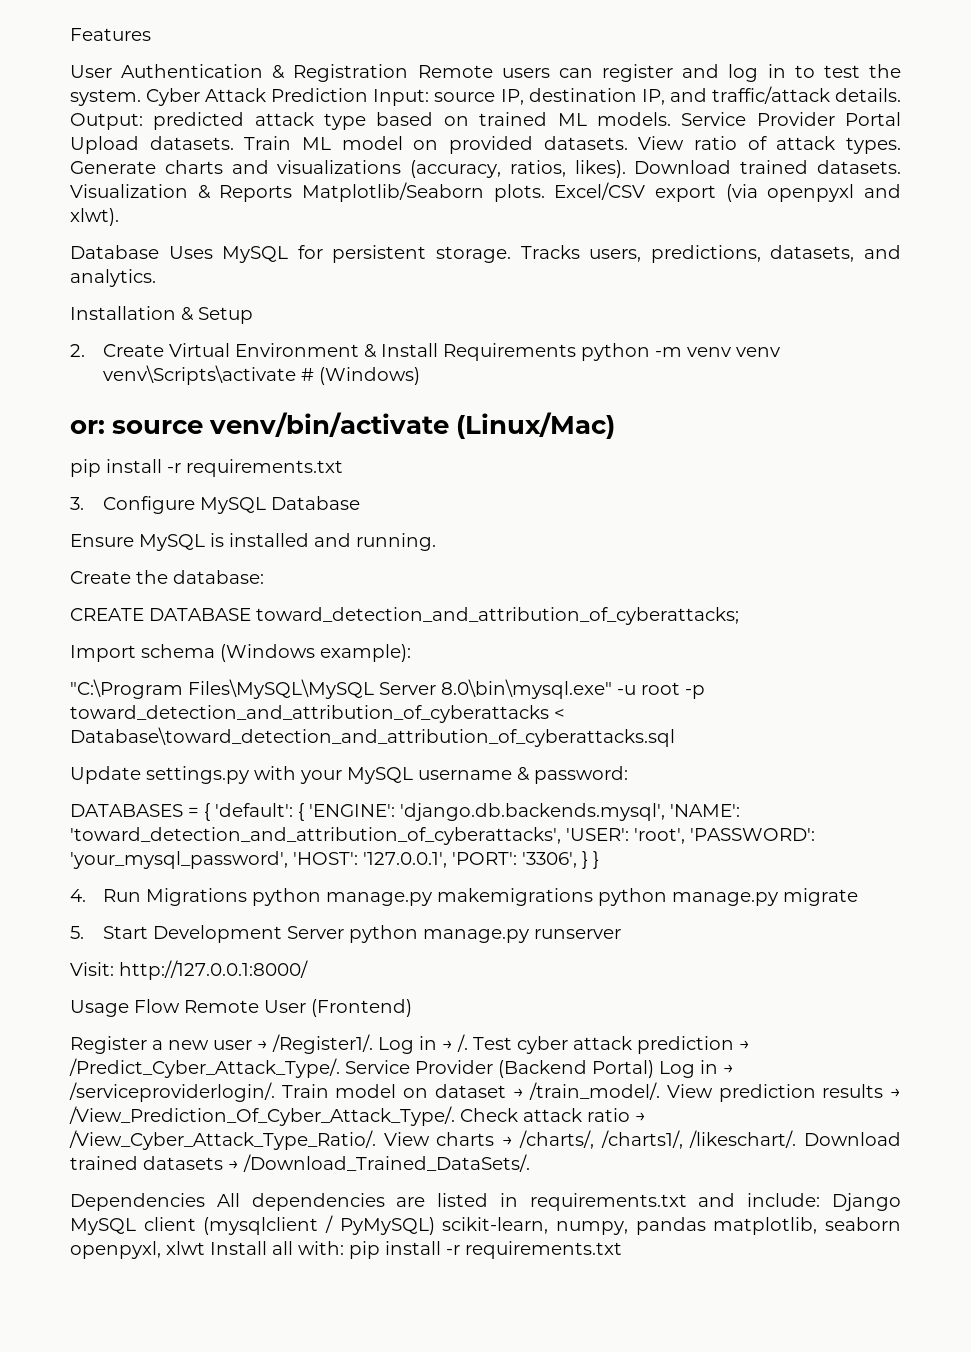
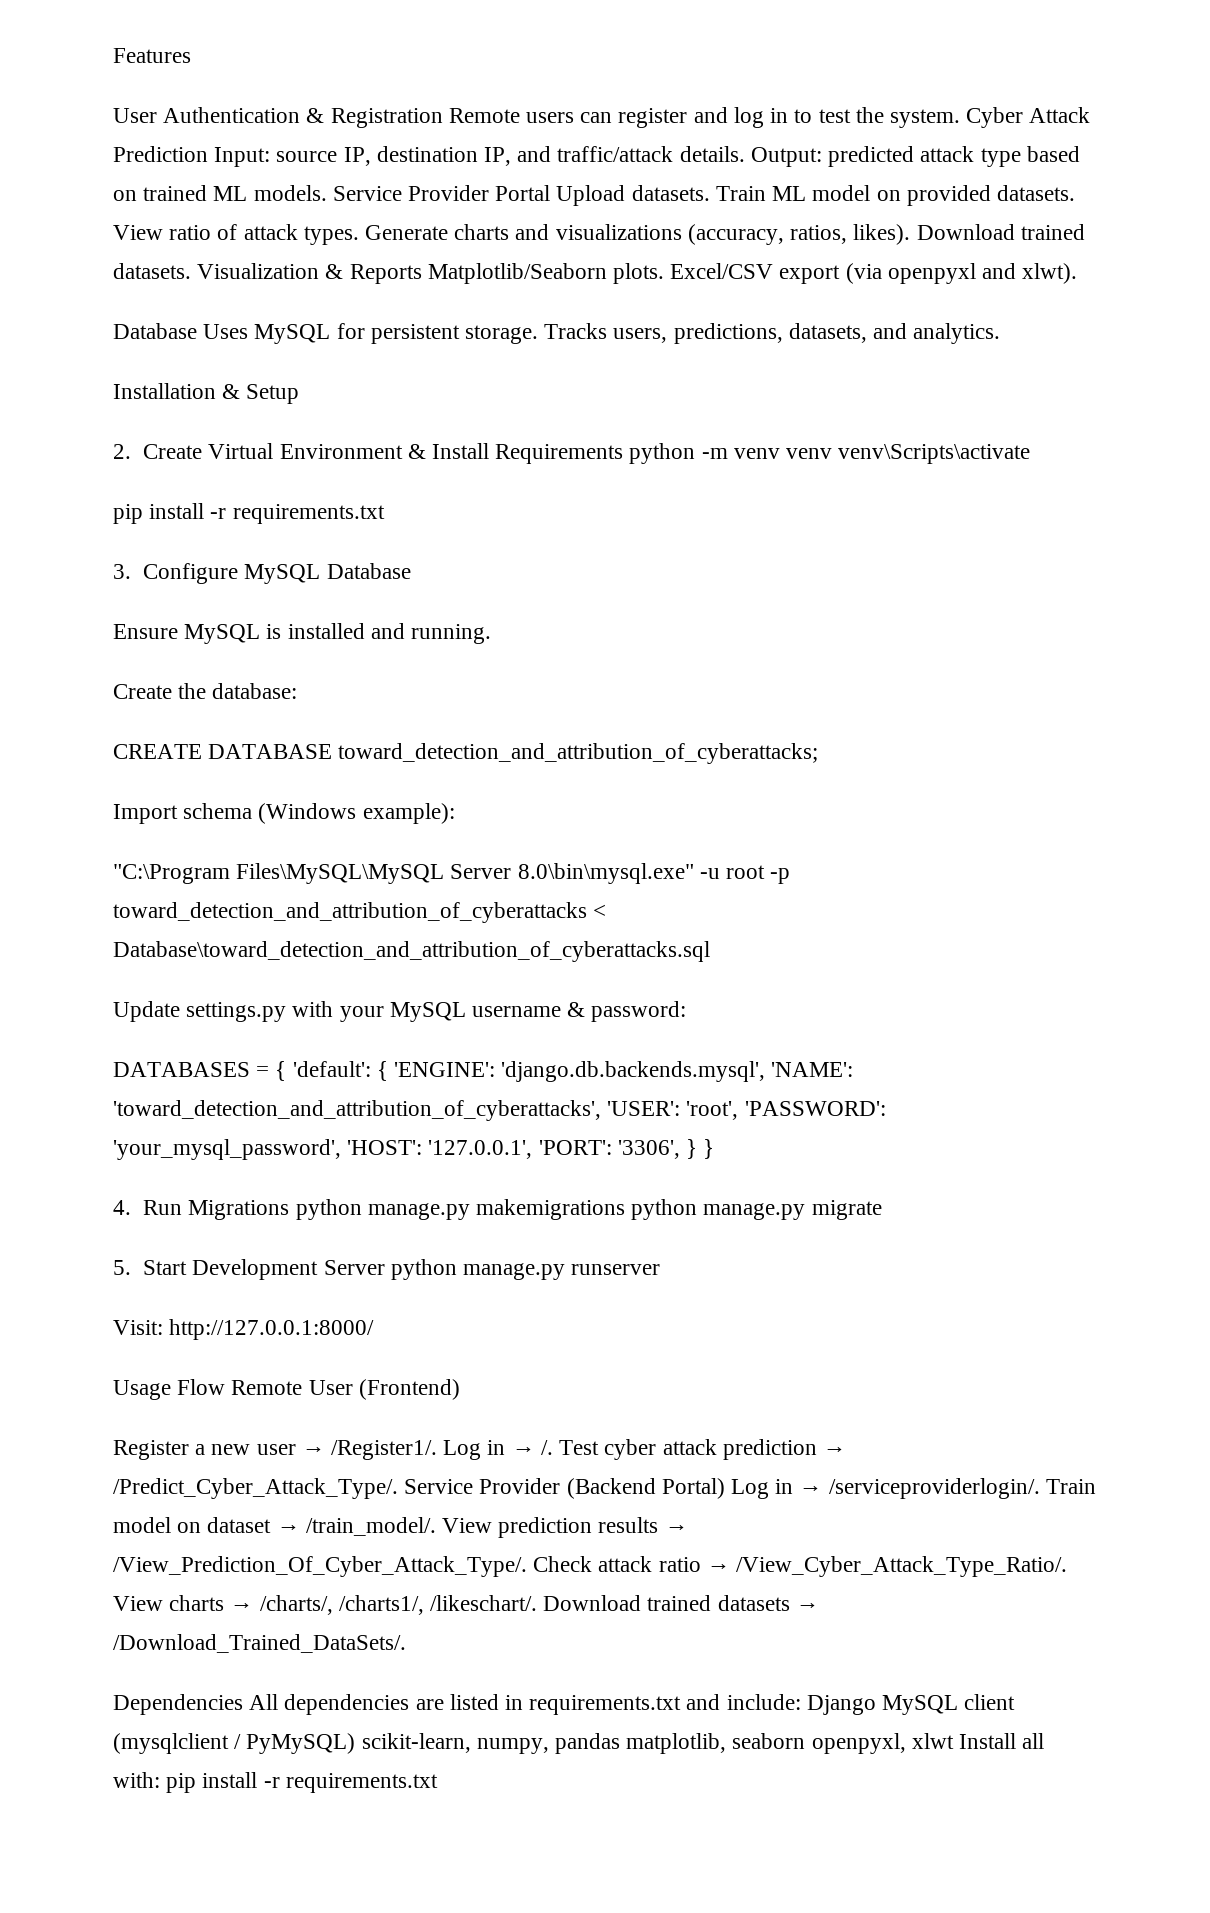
- 2. Create Virtual Environment & Install Requirements python -m venv venv venv\Scripts\activate # (Windows)
- or: source venv/bin/activate (Linux/Mac)
+ 2. Create Virtual Environment & Install Requirements python -m venv venv venv\Scripts\activate

